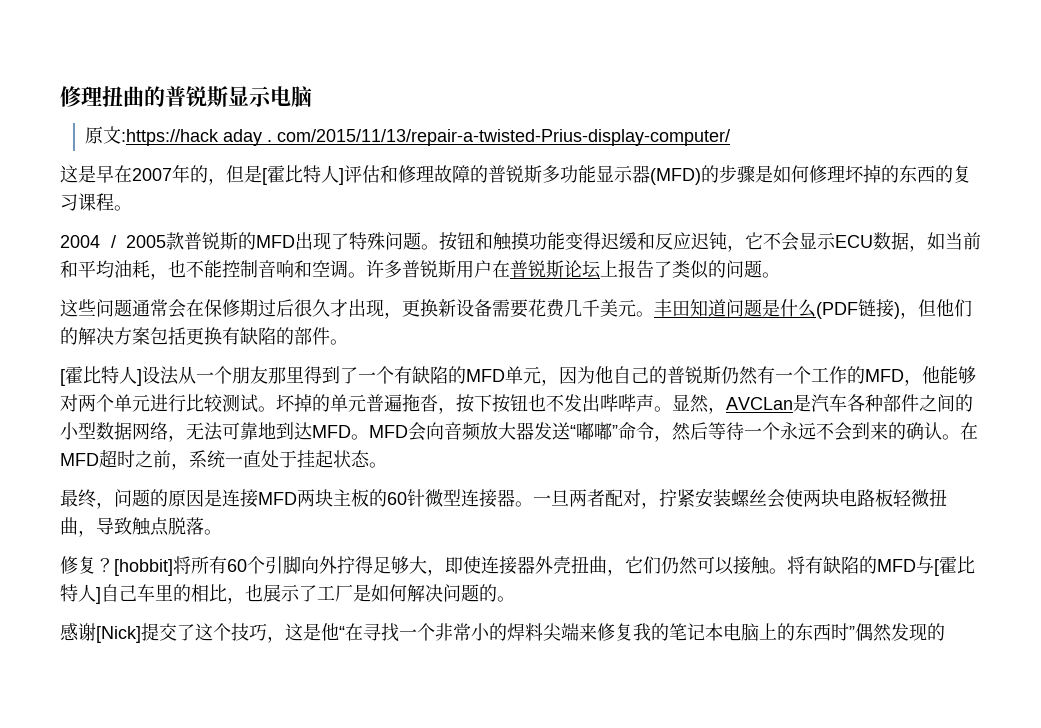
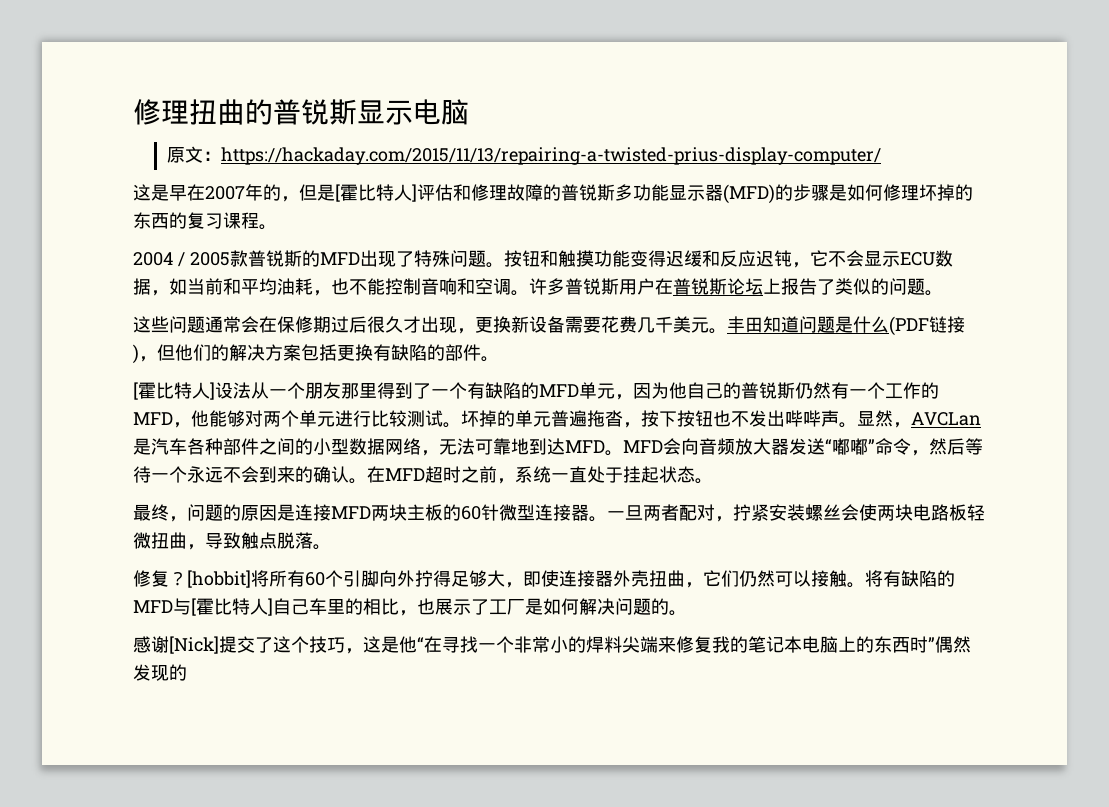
- 原文:https://hack aday . com/2015/11/13/repair-a-twisted-Prius-display-computer/
+ 原文：https://hackaday.com/2015/11/13/repairing-a-twisted-prius-display-computer/

